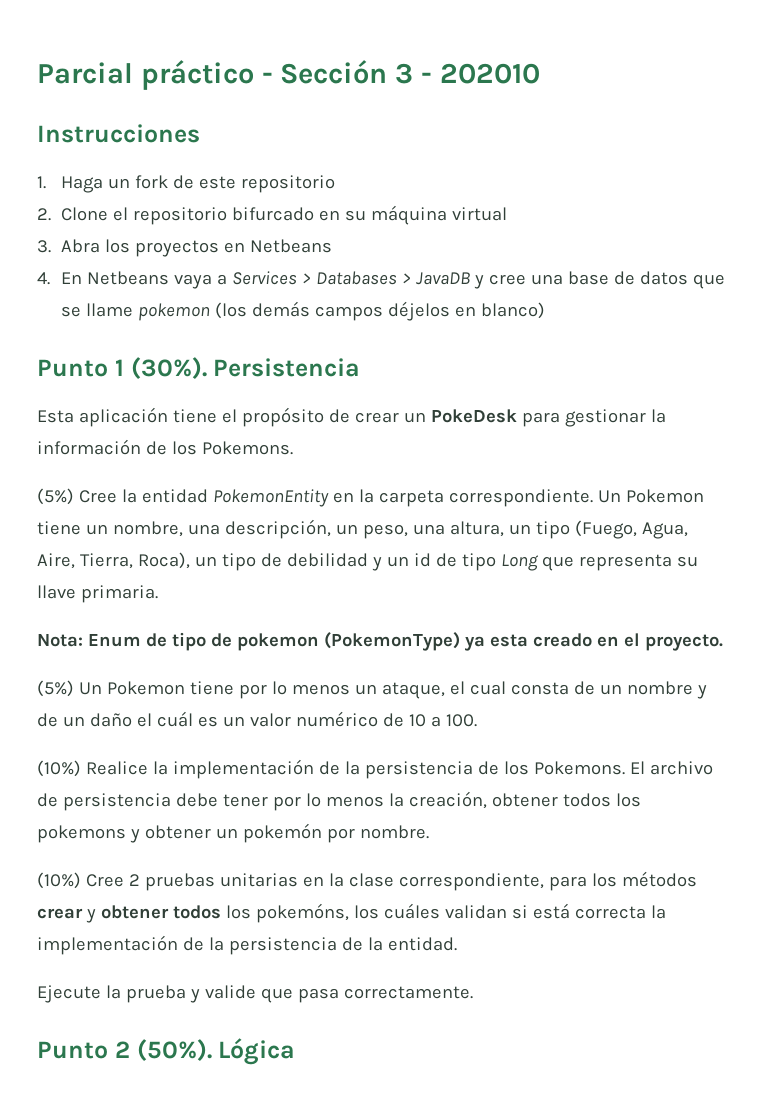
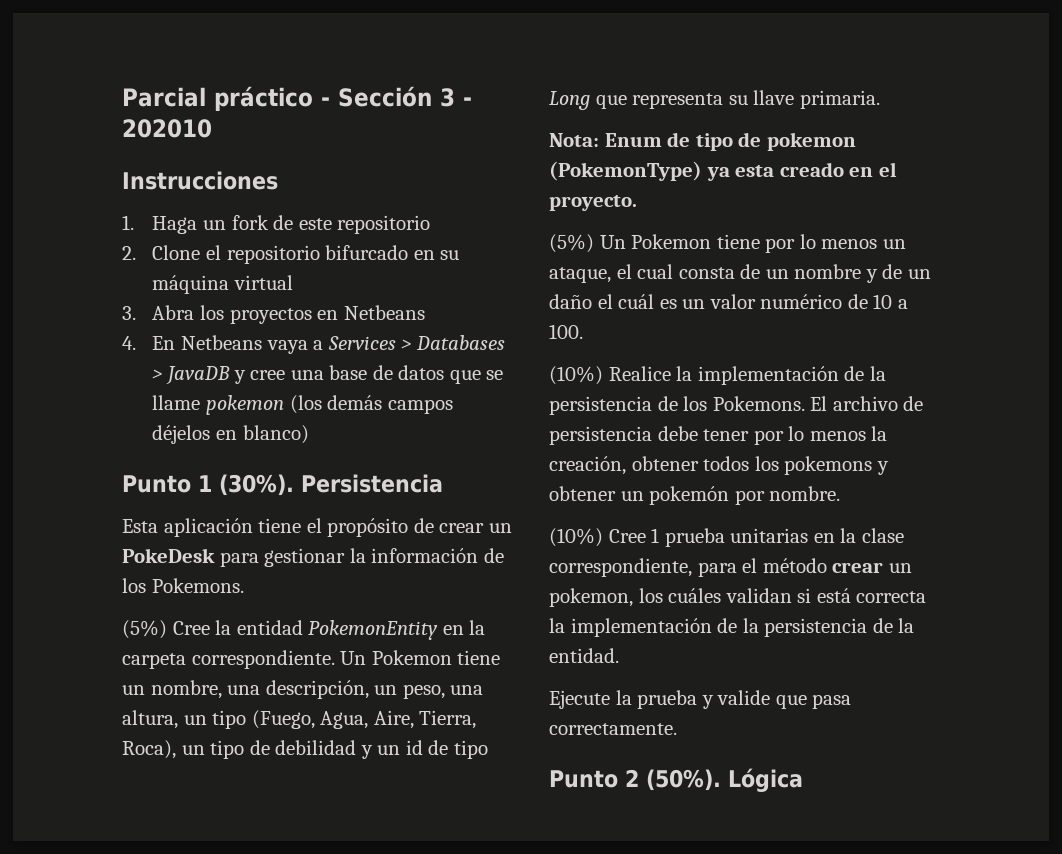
- (10%) Cree 2 pruebas unitarias en la clase correspondiente, para los métodos crear y obtener todos los pokemóns, los cuáles validan si está correcta la implementación de la persistencia de la entidad.
+ (10%) Cree 1 prueba unitarias en la clase correspondiente, para el método crear un pokemon, los cuáles validan si está correcta la implementación de la persistencia de la entidad.

